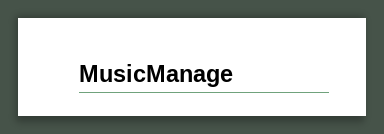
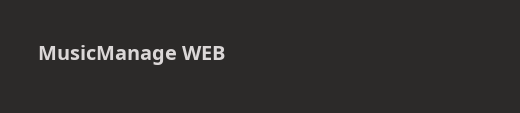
- MusicManage
+ MusicManage WEB

